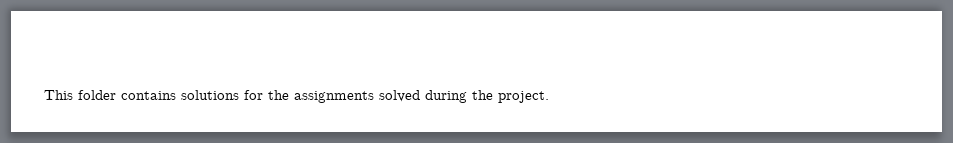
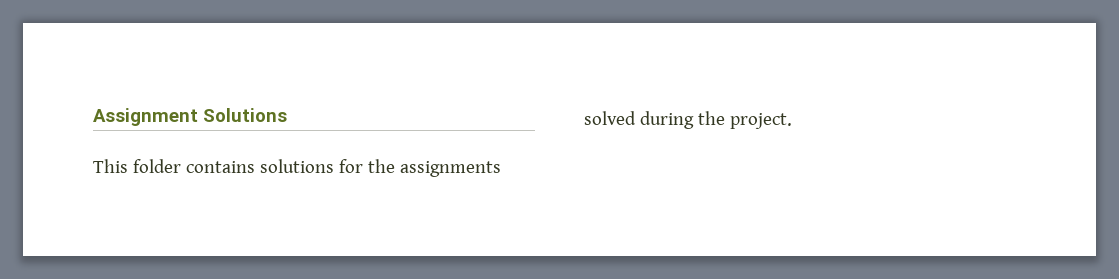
+ Assignment Solutions

